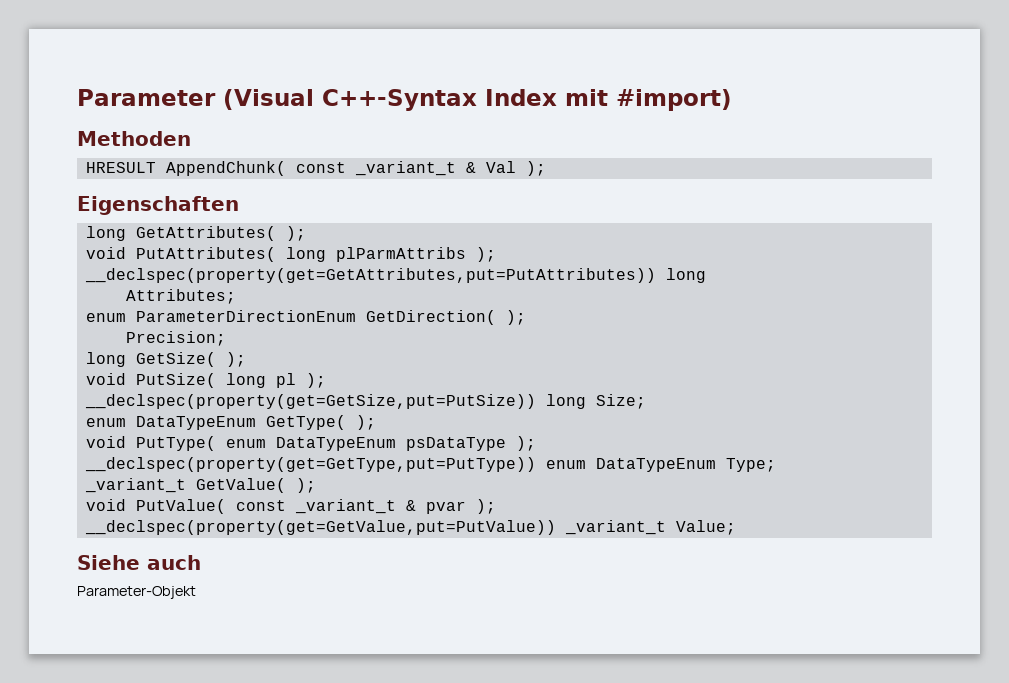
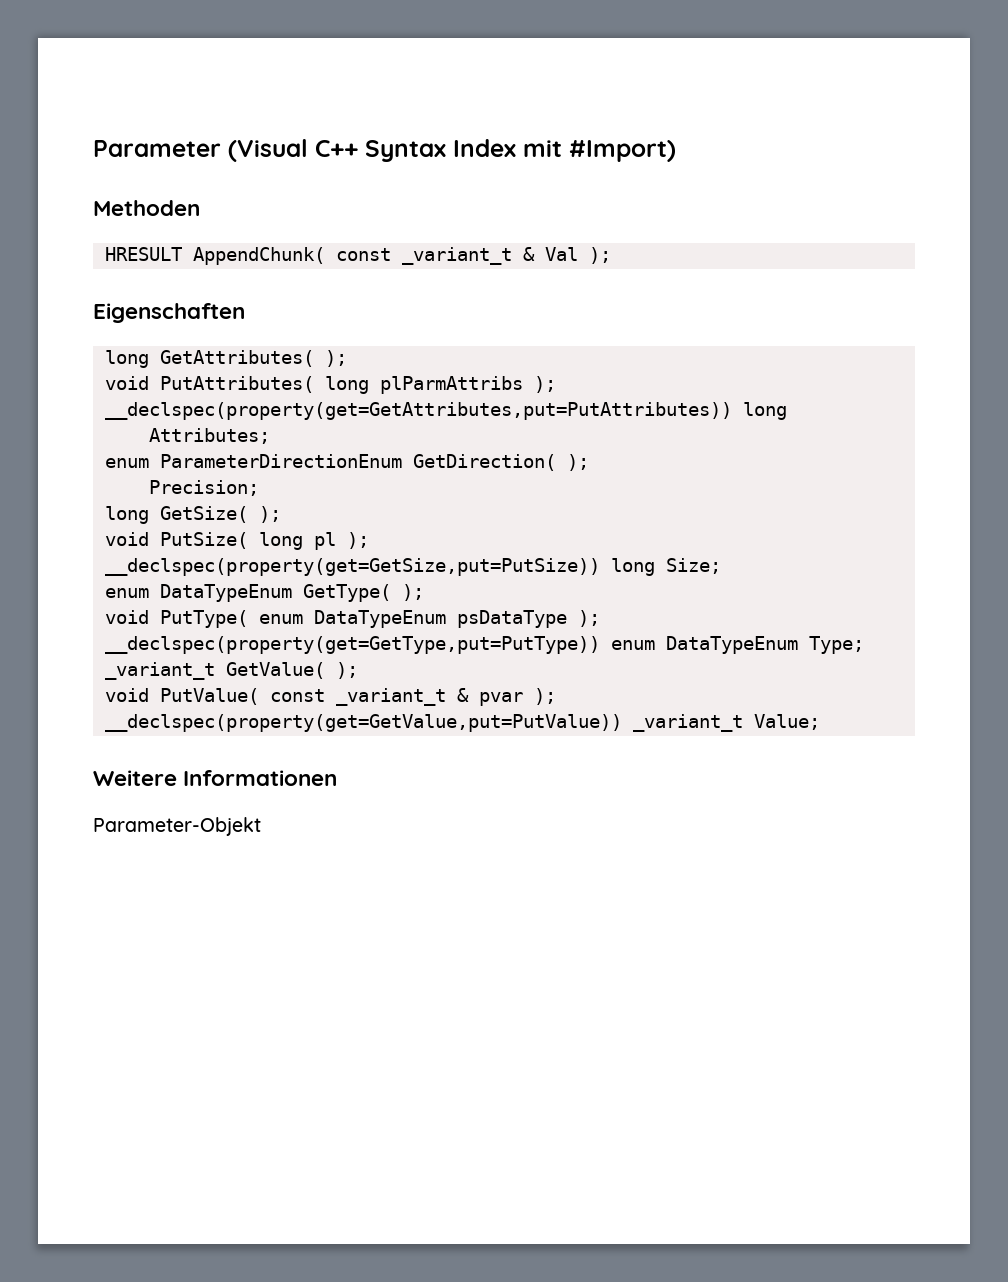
- Parameter (Visual C++-Syntax Index mit #import)
+ Parameter (Visual C++ Syntax Index mit #Import)
- Siehe auch
+ Weitere Informationen

